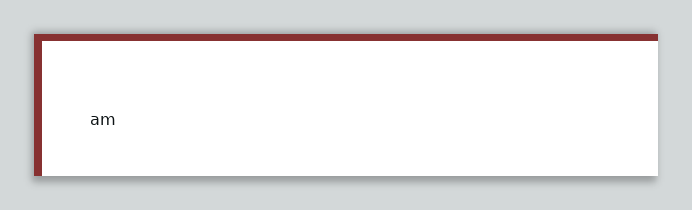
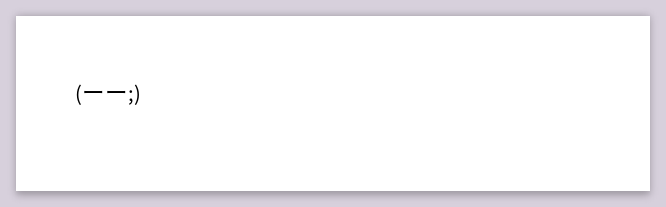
- am
+ (ーー;)

